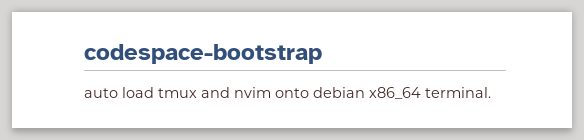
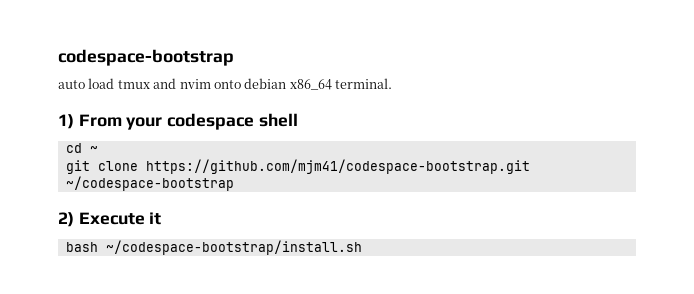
+ 1) From your codespace shell
+ cd ~
+ git clone https://github.com/mjm41/codespace-bootstrap.git ~/codespace-bootstrap
+ 2) Execute it
+ bash ~/codespace-bootstrap/install.sh

